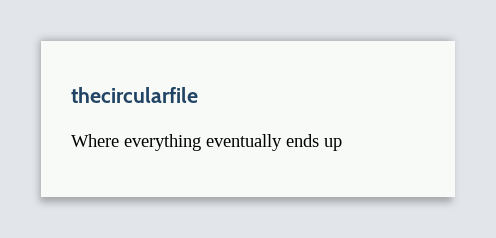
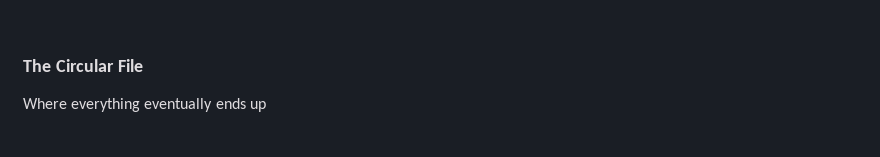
- thecircularfile
+ The Circular File

